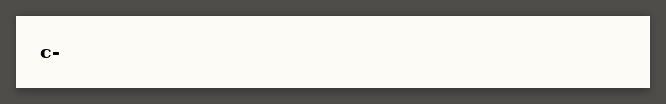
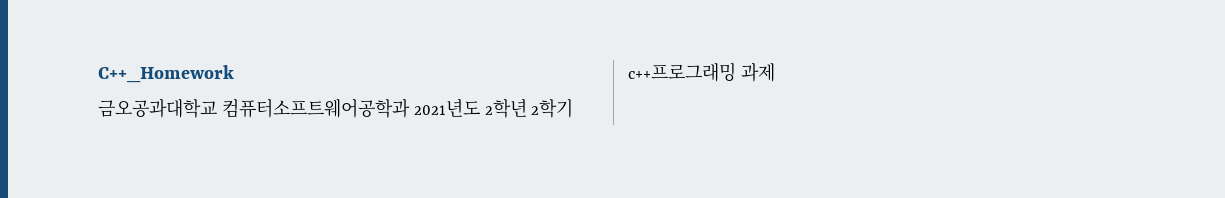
- c-
+ C++_Homework
+ 금오공과대학교 컴퓨터소프트웨어공학과 2021년도 2학년 2학기 c++프로그래밍 과제

